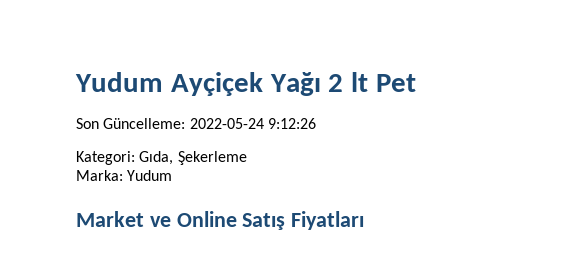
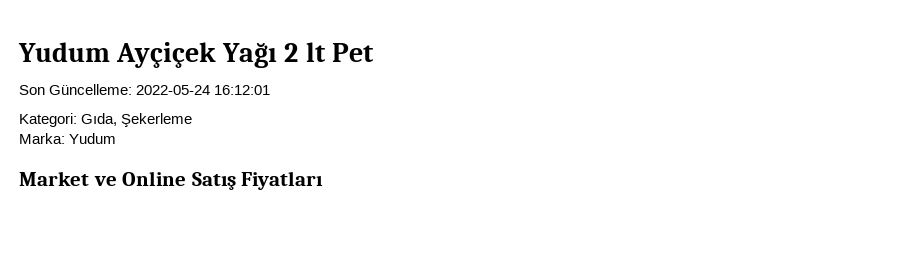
- Son Güncelleme: 2022-05-24 9:12:26
+ Son Güncelleme: 2022-05-24 16:12:01

